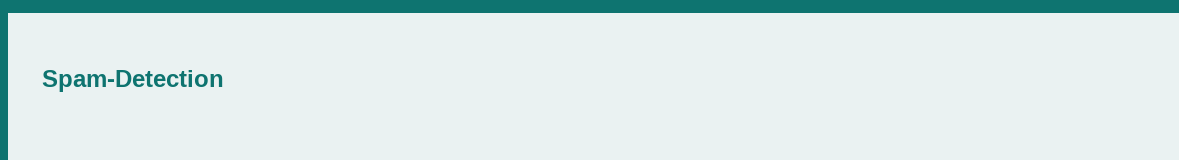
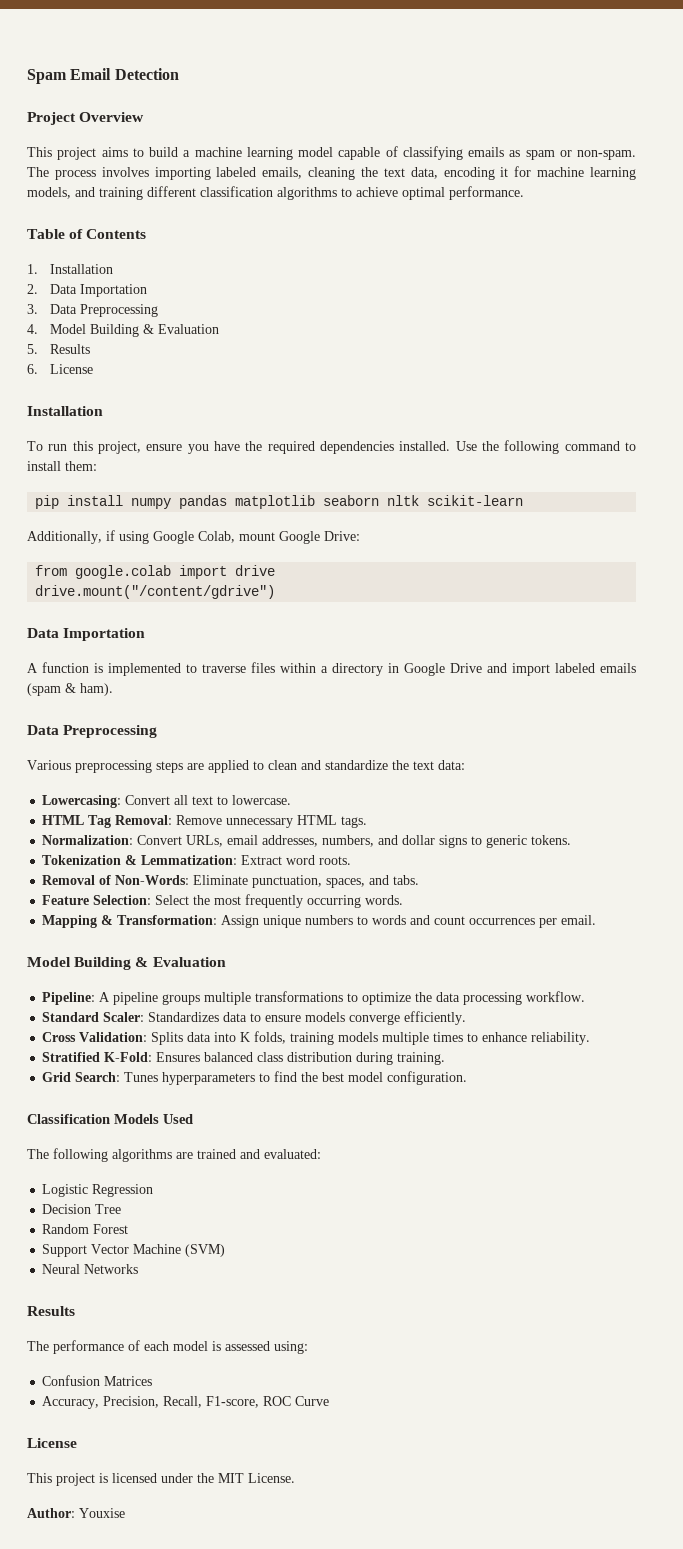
- Spam-Detection
+ Spam Email Detection
+ Project Overview
+ This project aims to build a machine learning model capable of classifying emails as spam or non-spam. The process involves importing labeled emails, cleaning the text data, encoding it for machine learning models, and training different classification algorithms to achieve optimal performance.
+ Table of Contents
+ 1. Installation
+ 2. Data Importation
+ 3. Data Preprocessing
+ 4. Model Building & Evaluation
+ 5. Results
+ 6. License
+ Installation
+ To run this project, ensure you have the required dependencies installed. Use the following command to install them:
+ pip install numpy pandas matplotlib seaborn nltk scikit-learn
+ Additionally, if using Google Colab, mount Google Drive:
+ from google.colab import drive
+ drive.mount("/content/gdrive")
+ Data Importation
+ A function is implemented to traverse files within a directory in Google Drive and import labeled emails (spam & ham).
+ Data Preprocessing
+ Various preprocessing steps are applied to clean and standardize the text data:
+ Lowercasing: Convert all text to lowercase.
+ HTML Tag Removal: Remove unnecessary HTML tags.
+ Normalization: Convert URLs, email addresses, numbers, and dollar signs to generic tokens.
+ Tokenization & Lemmatization: Extract word roots.
+ Removal of Non-Words: Eliminate punctuation, spaces, and tabs.
+ Feature Selection: Select the most frequently occurring words.
+ Mapping & Transformation: Assign unique numbers to words and count occurrences per email.
+ Model Building & Evaluation
+ Pipeline: A pipeline groups multiple transformations to optimize the data processing workflow.
+ Standard Scaler: Standardizes data to ensure models converge efficiently.
+ Cross Validation: Splits data into K folds, training models multiple times to enhance reliability.
+ Stratified K-Fold: Ensures balanced class distribution during training.
+ Grid Search: Tunes hyperparameters to find the best model configuration.
+ Classification Models Used
+ The following algorithms are trained and evaluated:
+ Logistic Regression
+ Decision Tree
+ Random Forest
+ Support Vector Machine (SVM)
+ Neural Networks
+ Results
+ The performance of each model is assessed using:
+ Confusion Matrices
+ Accuracy, Precision, Recall, F1-score, ROC Curve
+ License
+ This project is licensed under the MIT License.
+ Author: Youxise

